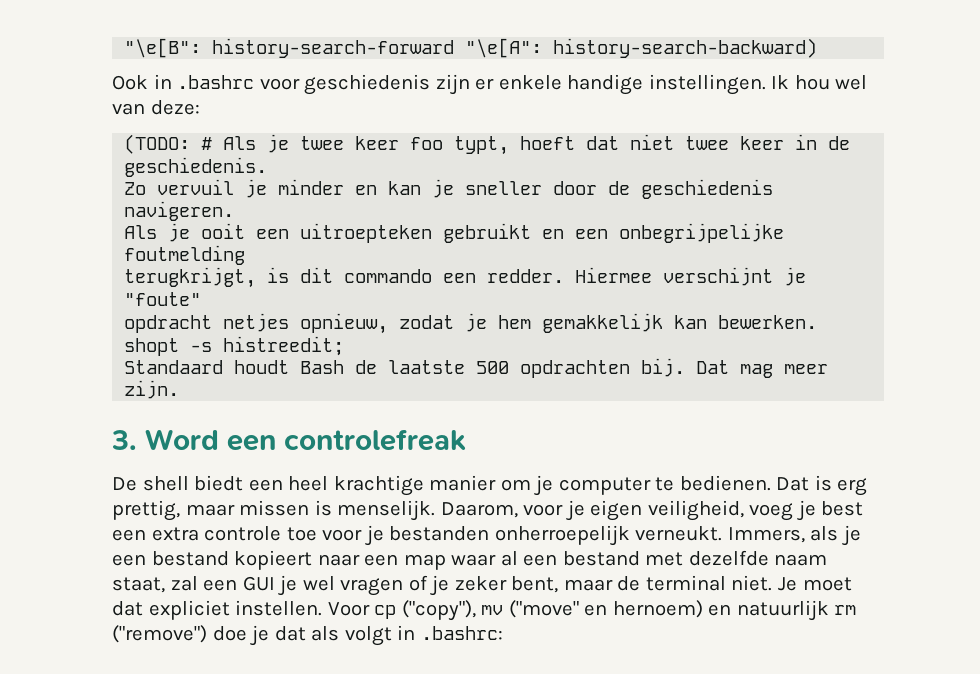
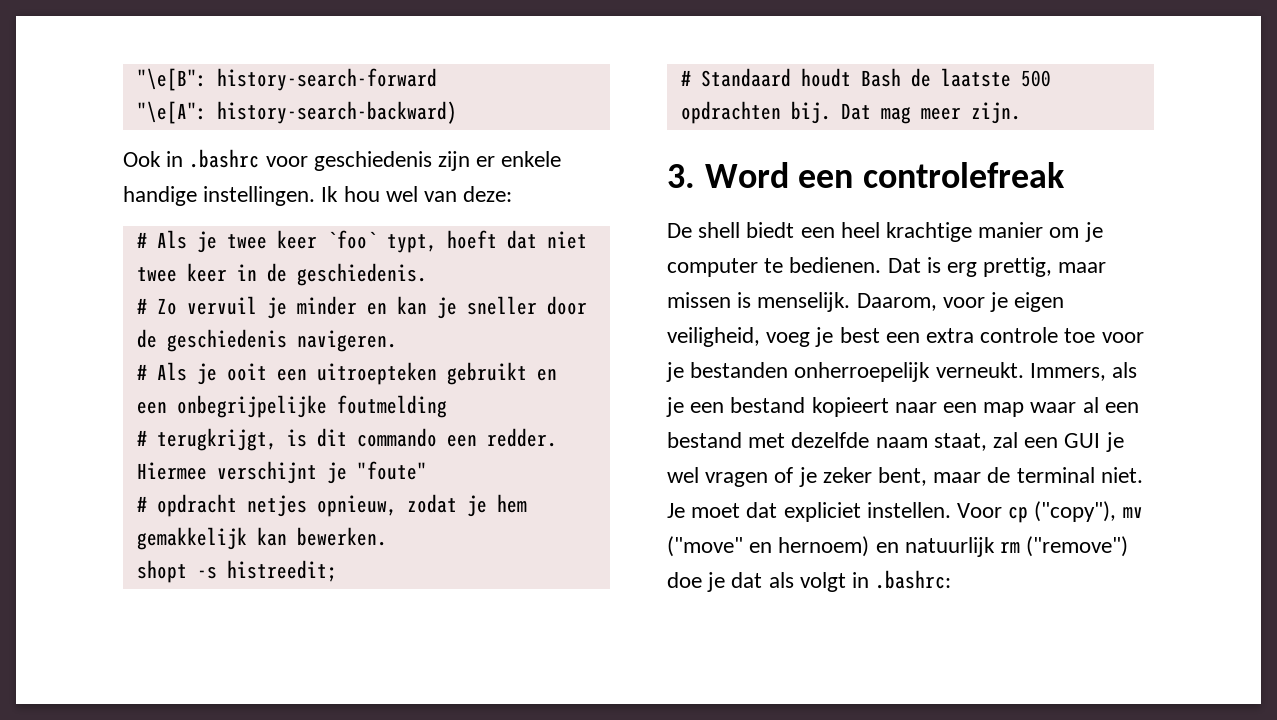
- "\e[B": history-search-forward "\e[A": history-search-backward)
+ "\e[B": history-search-forward
+ "\e[A": history-search-backward)
- (TODO: # Als je twee keer foo typt, hoeft dat niet twee keer in de geschiedenis.
+ # Als je twee keer `foo` typt, hoeft dat niet twee keer in de geschiedenis.
- Zo vervuil je minder en kan je sneller door de geschiedenis navigeren.
+ # Zo vervuil je minder en kan je sneller door de geschiedenis navigeren.
- Als je ooit een uitroepteken gebruikt en een onbegrijpelijke foutmelding
+ # Als je ooit een uitroepteken gebruikt en een onbegrijpelijke foutmelding
- terugkrijgt, is dit commando een redder.
+ # terugkrijgt, is dit commando een redder.
- opdracht netjes opnieuw, zodat je hem gemakkelijk kan bewerken.
+ # opdracht netjes opnieuw, zodat je hem gemakkelijk kan bewerken.
- Standaard houdt Bash de laatste 500 opdrachten bij.
+ # Standaard houdt Bash de laatste 500 opdrachten bij.

